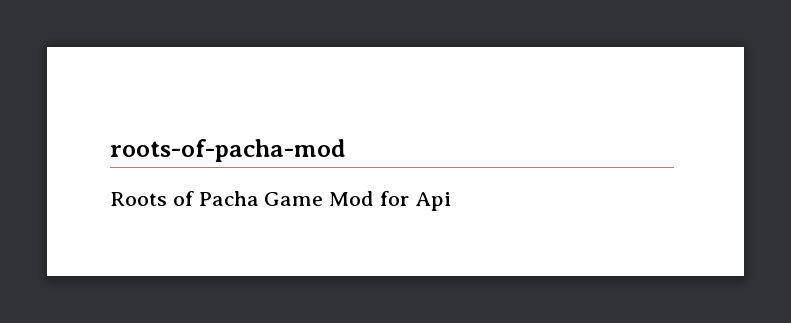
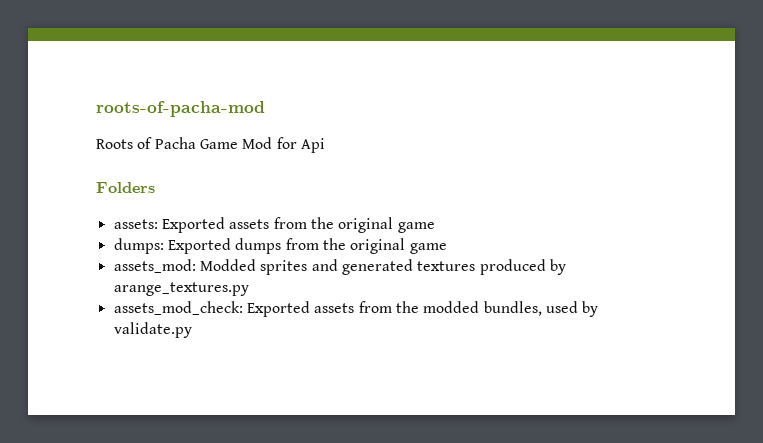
+ Folders
+ assets: Exported assets from the original game
+ dumps: Exported dumps from the original game
+ assets_mod: Modded sprites and generated textures produced by arange_textures.py
+ assets_mod_check: Exported assets from the modded bundles, used by validate.py

